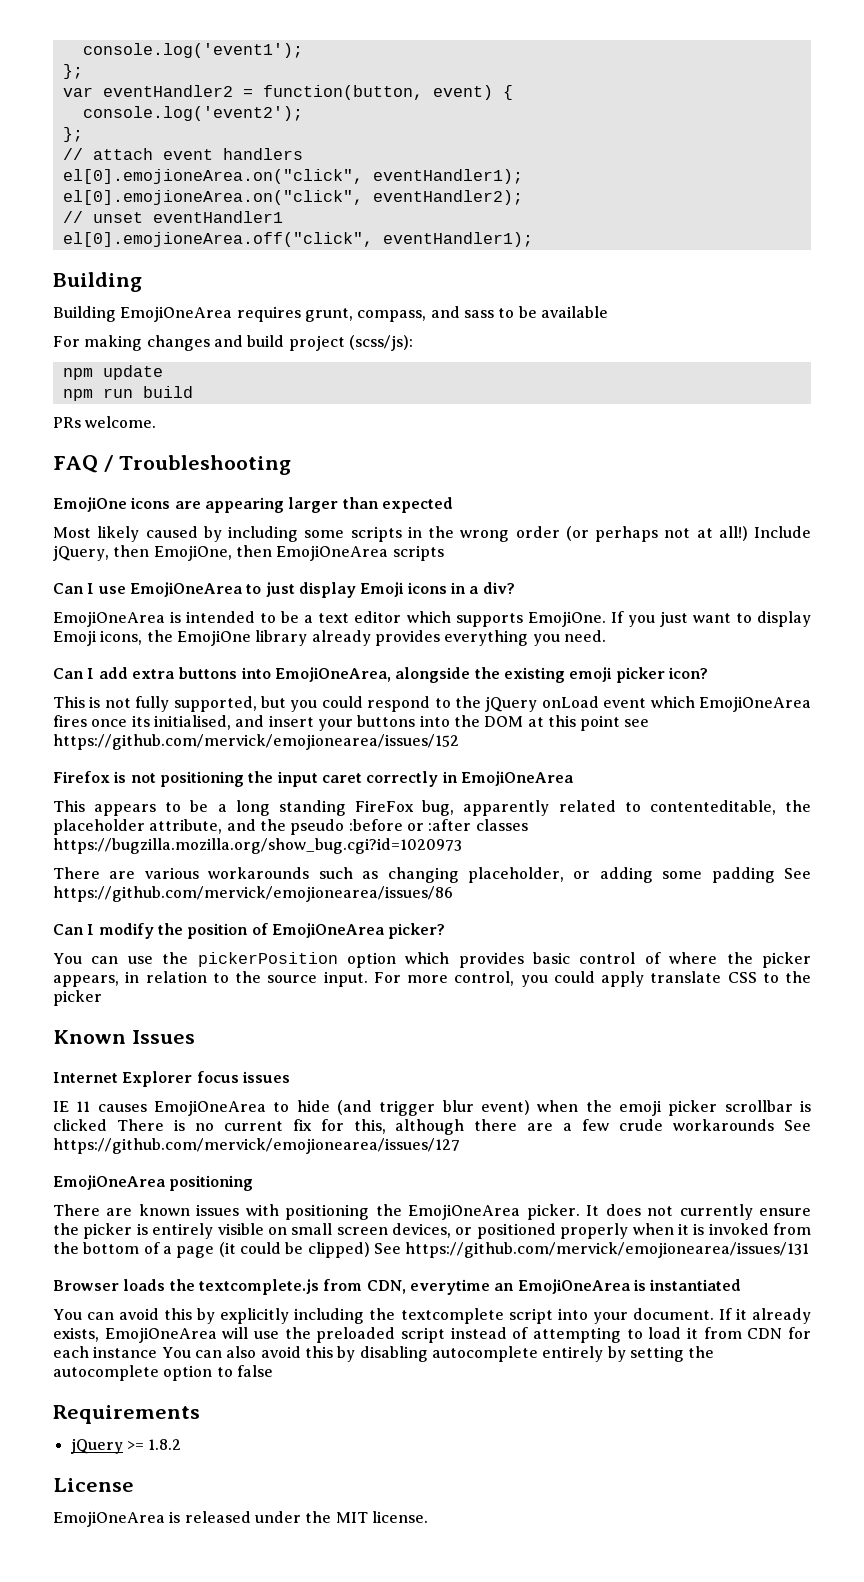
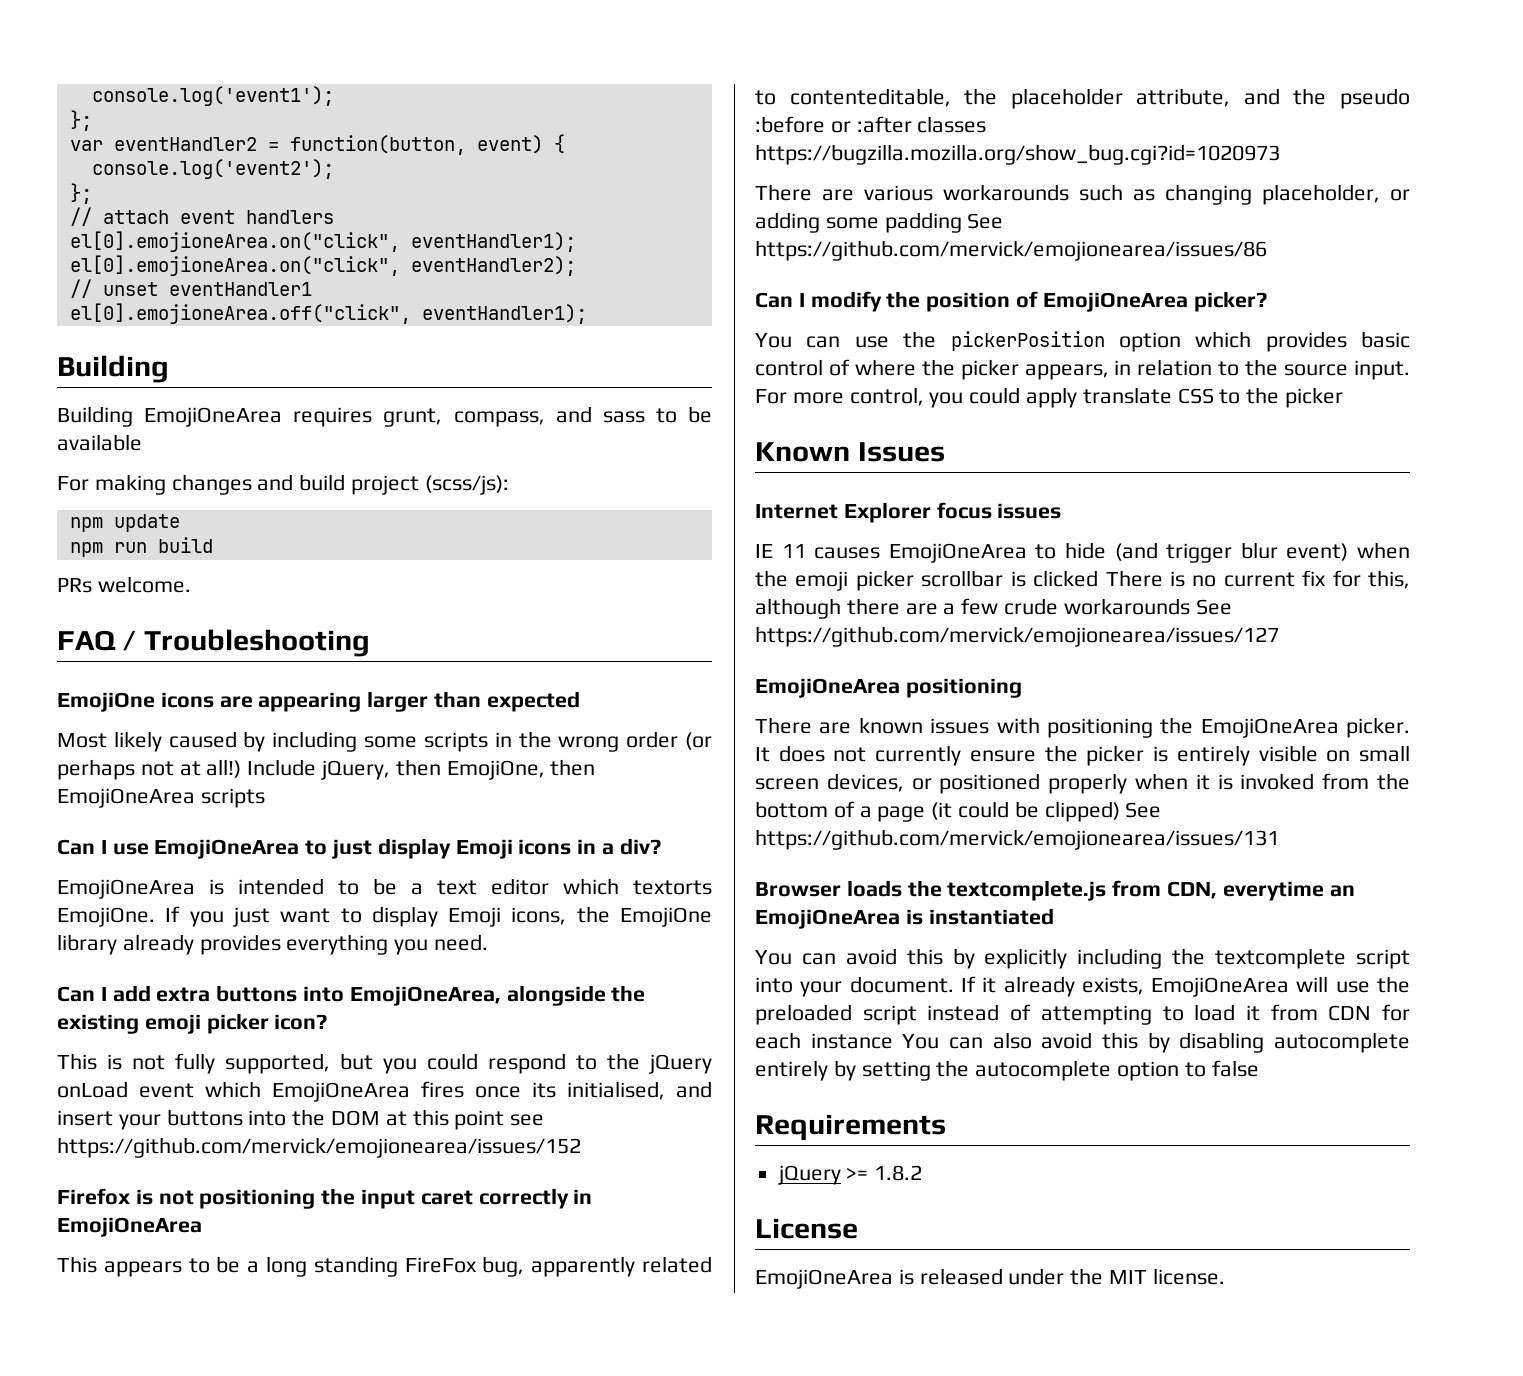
- EmojiOneArea is intended to be a text editor which supports EmojiOne.
+ EmojiOneArea is intended to be a text editor which textorts EmojiOne.

